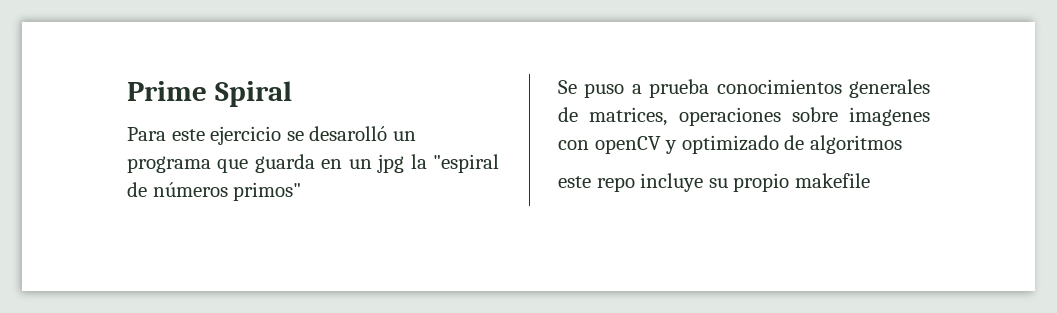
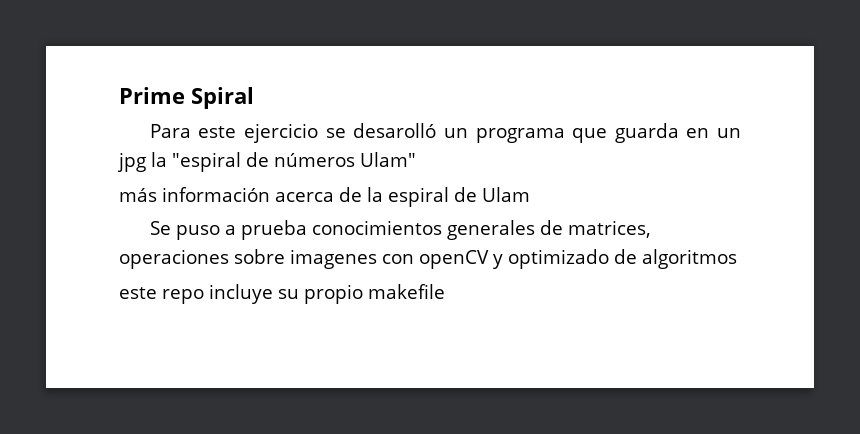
- Para este ejercicio se desarolló un programa que guarda en un jpg la "espiral de números primos"
+ Para este ejercicio se desarolló un programa que guarda en un jpg la "espiral de números Ulam"
+ más información acerca de la espiral de Ulam

